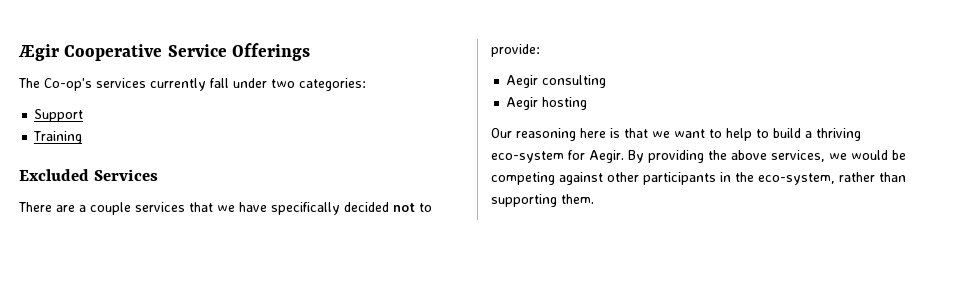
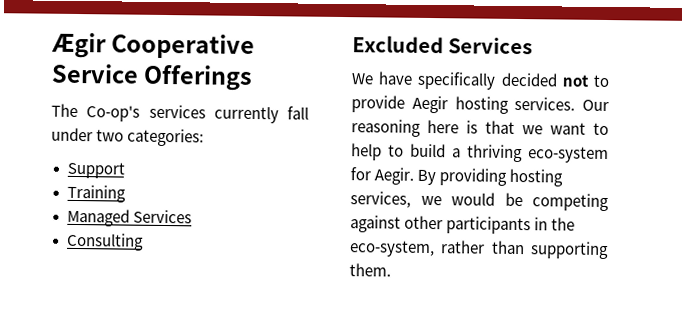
+ Managed Services
+ Consulting
- There are a couple services that we have specifically decided not to provide:
- Aegir consulting
- Aegir hosting
- Our reasoning here is that we want to help to build a thriving eco-system for Aegir.
+ We have specifically decided not to provide Aegir hosting services. Our reasoning here is that we want to help to build a thriving eco-system for Aegir.
- By providing the above services, we would be competing against other participants in the eco-system, rather than supporting them.
+ By providing hosting services, we would be competing against other participants in the eco-system, rather than supporting them.

